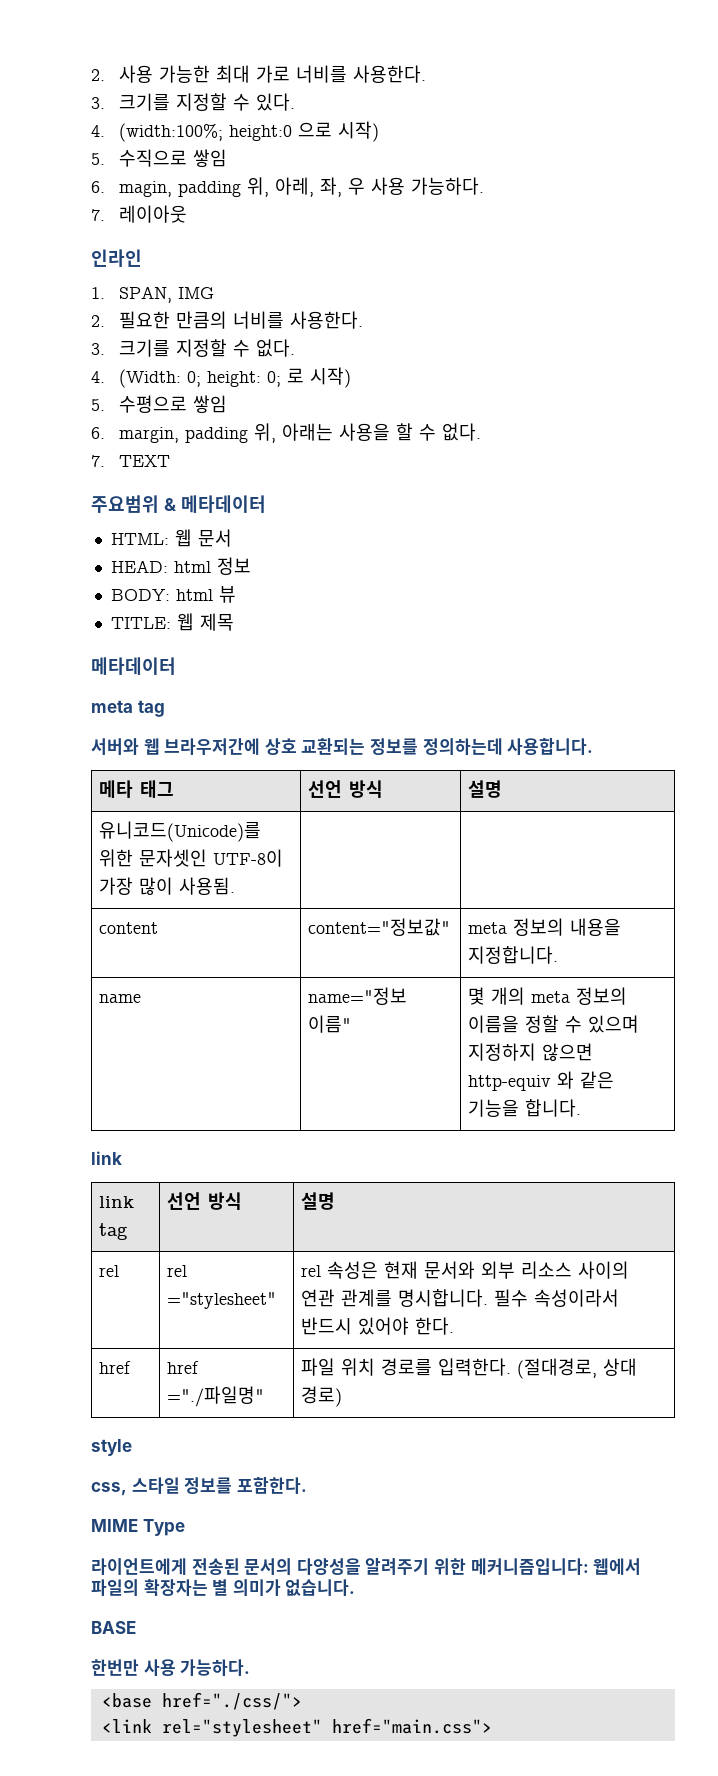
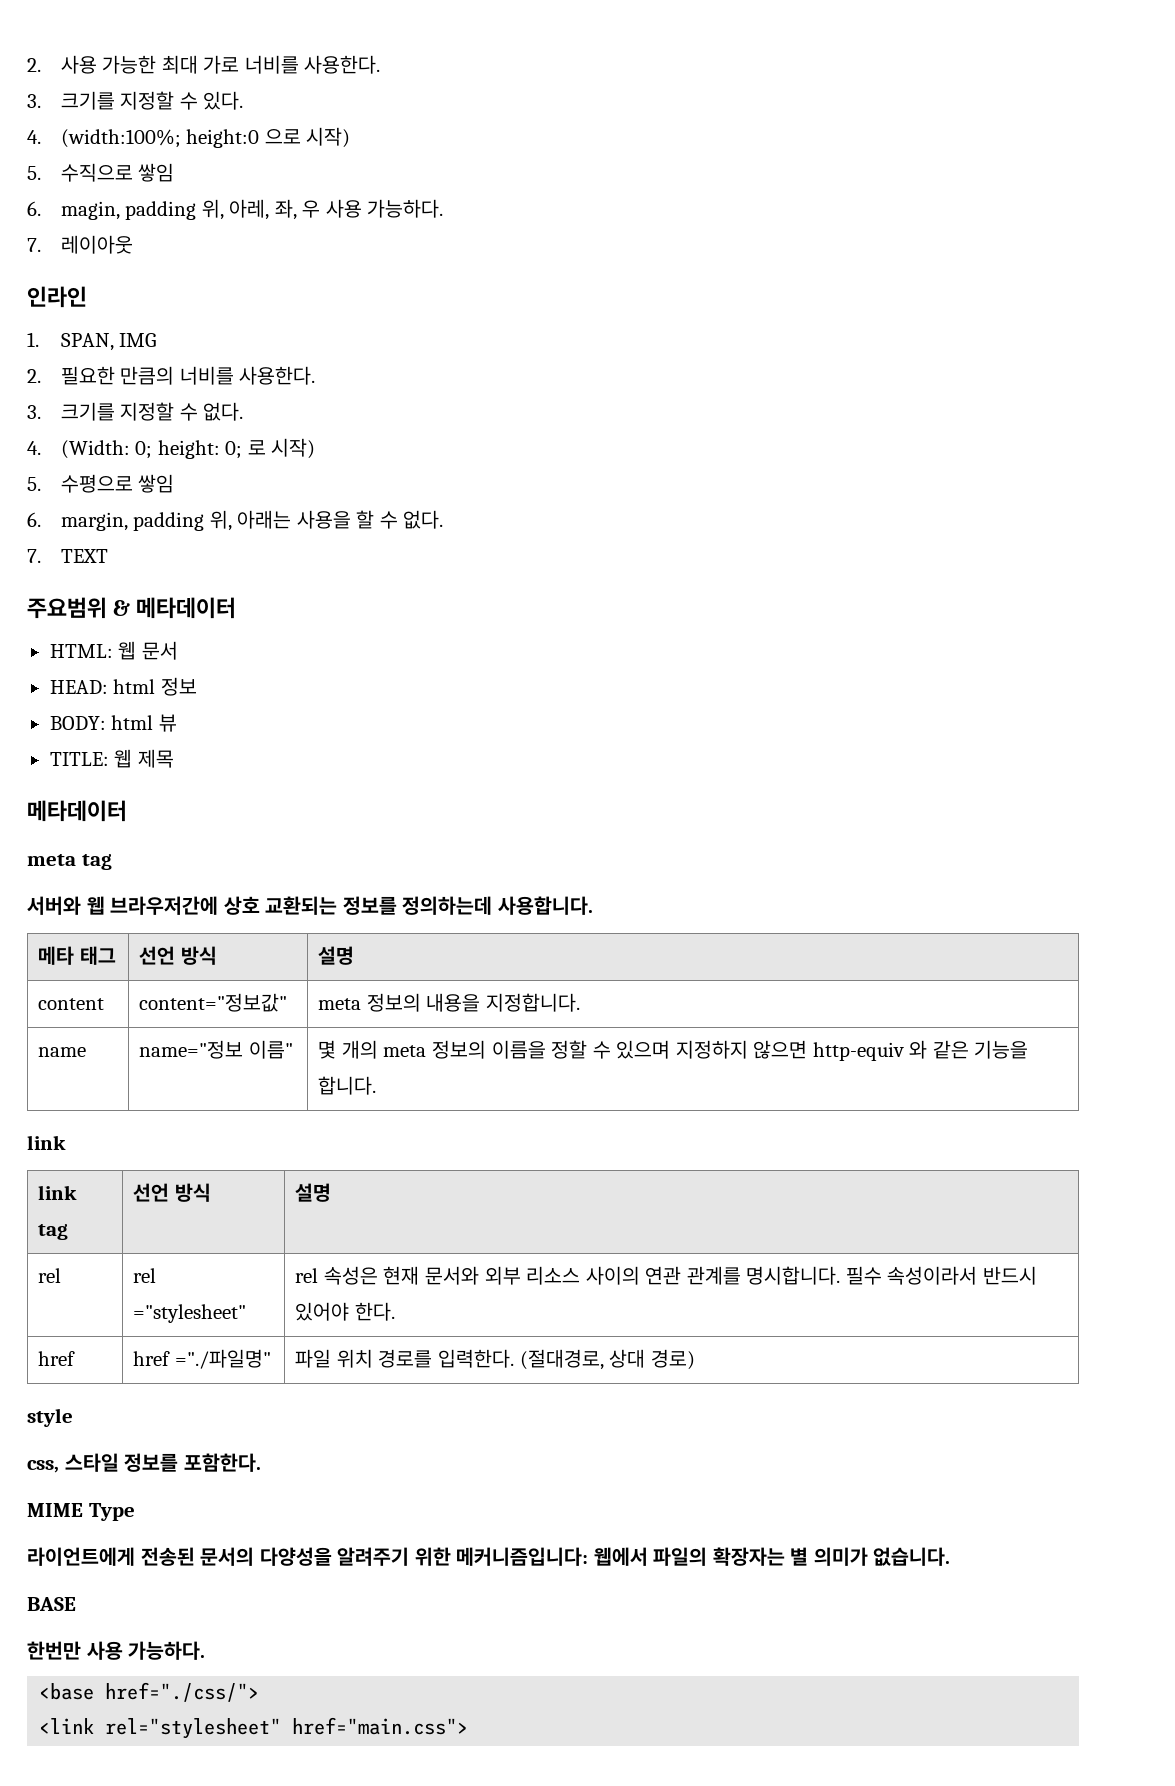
- 유니코드(Unicode)를 위한 문자셋인 UTF-8이 가장 많이 사용됨. | |

